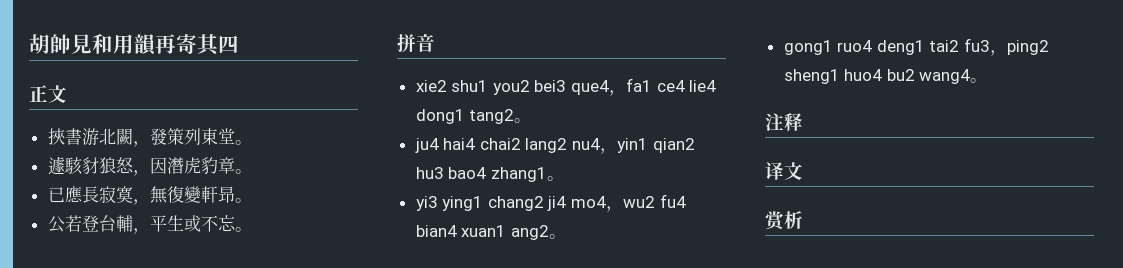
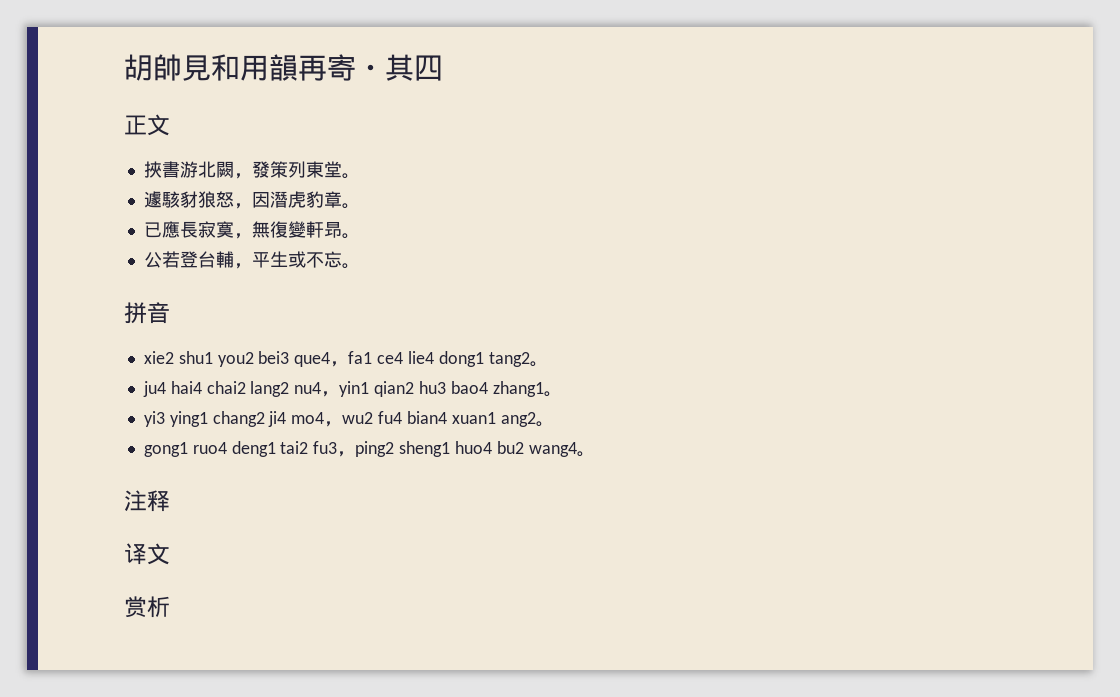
- 胡帥見和用韻再寄其四
+ 胡帥見和用韻再寄・其四

